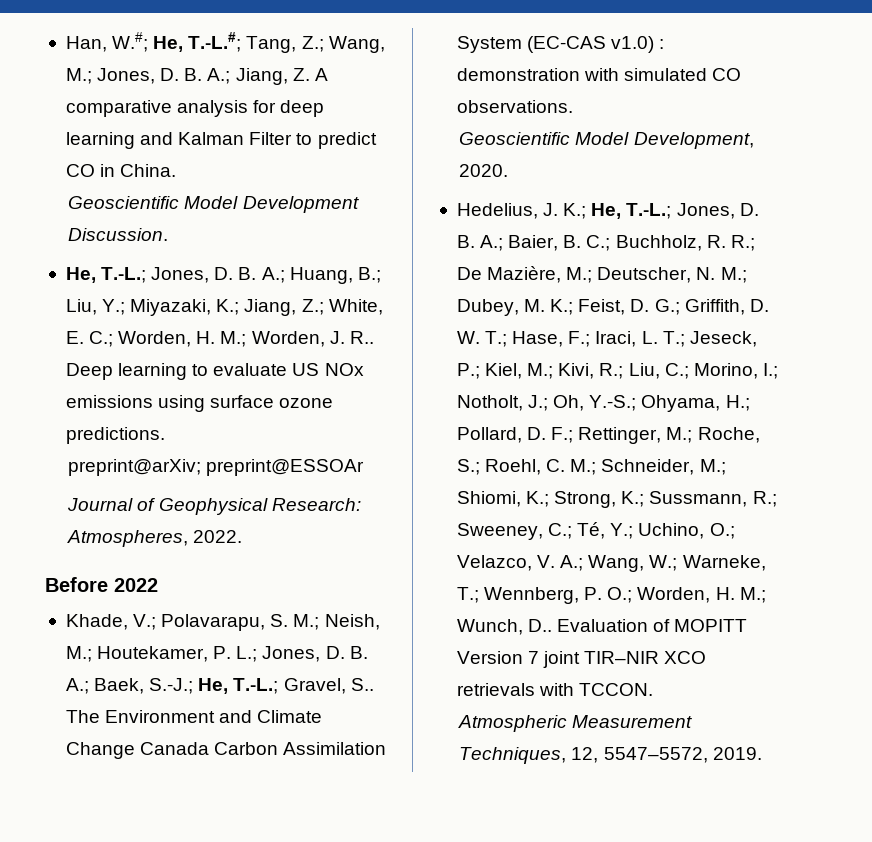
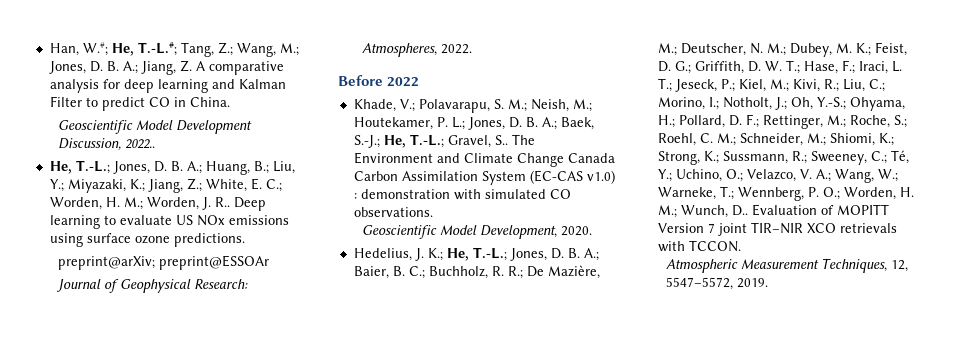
- Geoscientific Model Development Discussion.
+ Geoscientific Model Development Discussion, 2022..

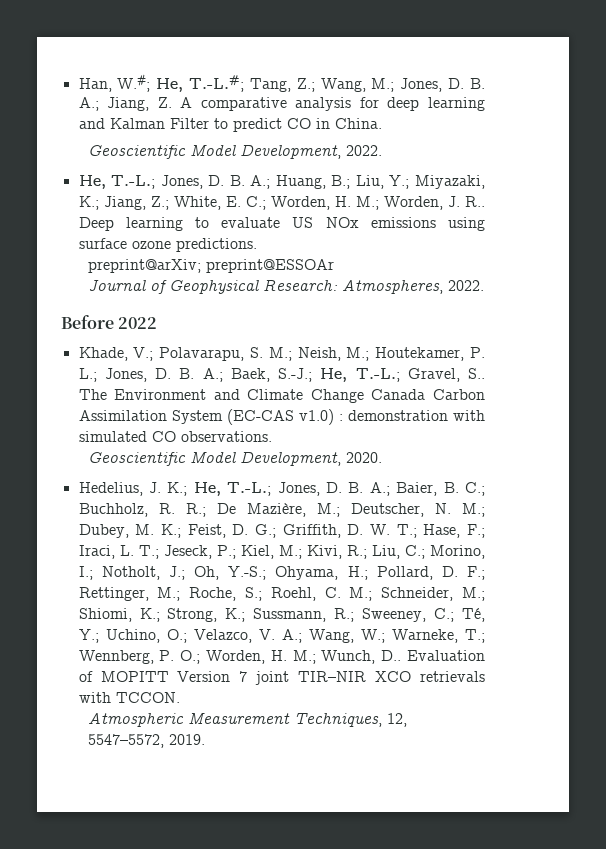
- Geoscientific Model Development Discussion, 2022..
+ Geoscientific Model Development, 2022.

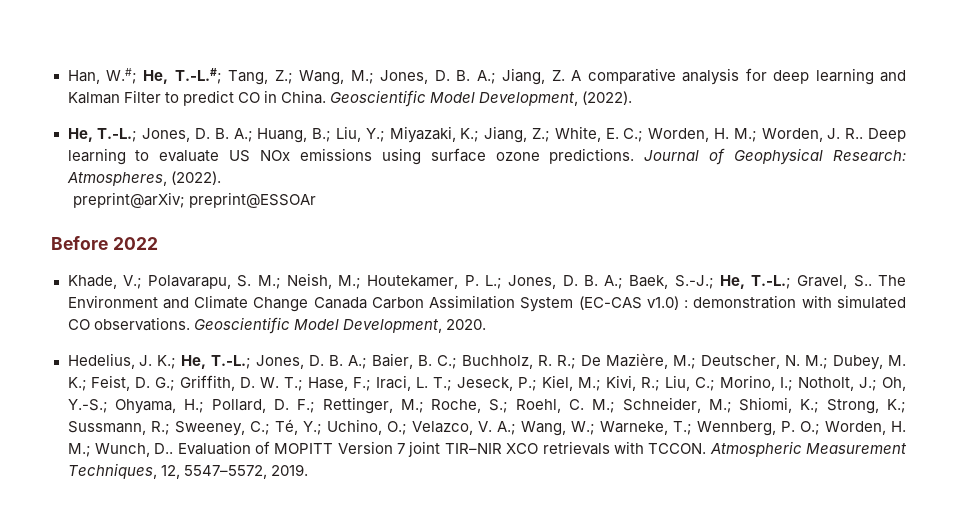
- Han, W.#; He, T.-L.#; Tang, Z.; Wang, M.; Jones, D. B. A.; Jiang, Z. A comparative analysis for deep learning and Kalman Filter to predict CO in China.
- Geoscientific Model Development, 2022.
+ Han, W.#; He, T.-L.#; Tang, Z.; Wang, M.; Jones, D. B. A.; Jiang, Z. A comparative analysis for deep learning and Kalman Filter to predict CO in China. Geoscientific Model Development, (2022).
- Deep learning to evaluate US NOx emissions using surface ozone predictions.
+ Deep learning to evaluate US NOx emissions using surface ozone predictions. Journal of Geophysical Research: Atmospheres, (2022).
  preprint@arXiv; preprint@ESSOAr
- Journal of Geophysical Research: Atmospheres, 2022.
- The Environment and Climate Change Canada Carbon Assimilation System (EC-CAS v1.0) : demonstration with simulated CO observations.
- Geoscientific Model Development, 2020.
+ The Environment and Climate Change Canada Carbon Assimilation System (EC-CAS v1.0) : demonstration with simulated CO observations. Geoscientific Model Development, 2020.
- Evaluation of MOPITT Version 7 joint TIR–NIR XCO retrievals with TCCON.
- Atmospheric Measurement Techniques, 12, 5547–5572, 2019.
+ Evaluation of MOPITT Version 7 joint TIR–NIR XCO retrievals with TCCON. Atmospheric Measurement Techniques, 12, 5547–5572, 2019.

